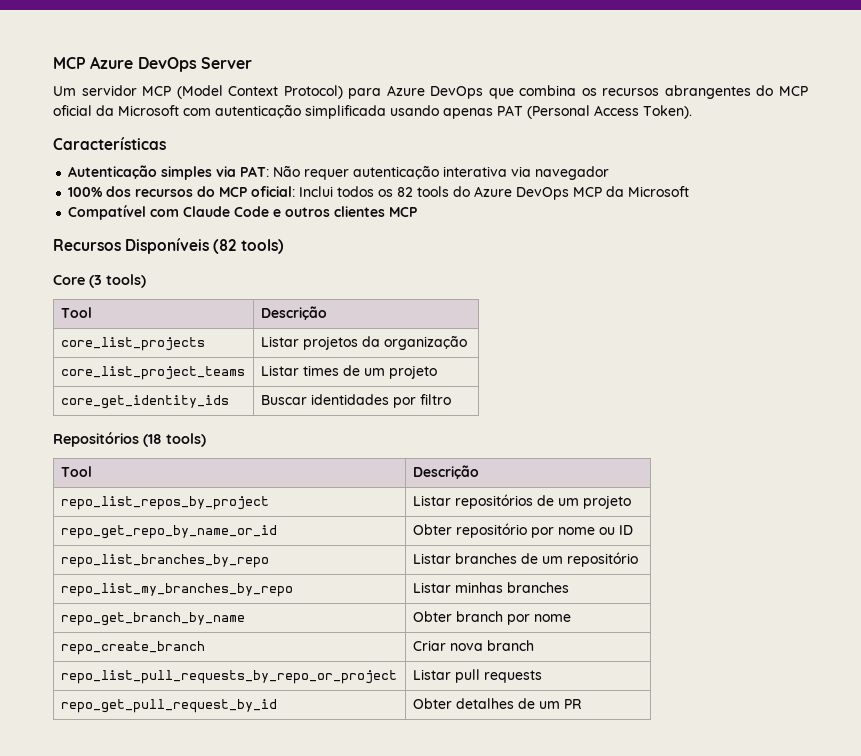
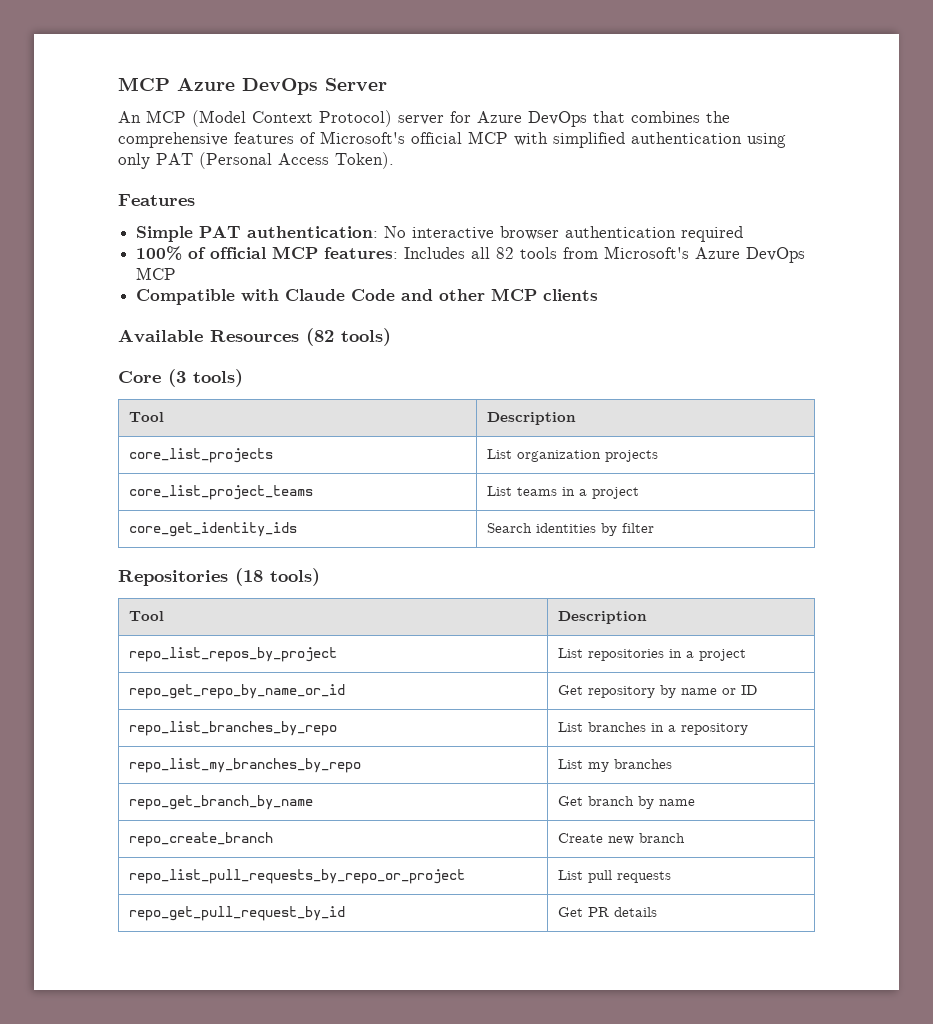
- Um servidor MCP (Model Context Protocol) para Azure DevOps que combina os recursos abrangentes do MCP oficial da Microsoft com autenticação simplificada usando apenas PAT (Personal Access Token).
- Características
- Autenticação simples via PAT: Não requer autenticação interativa via navegador
- 100% dos recursos do MCP oficial: Inclui todos os 82 tools do Azure DevOps MCP da Microsoft
- Compatível com Claude Code e outros clientes MCP
- Recursos Disponíveis (82 tools)
+ An MCP (Model Context Protocol) server for Azure DevOps that combines the comprehensive features of Microsoft's official MCP with simplified authentication using only PAT (Personal Access Token).
+ Features
+ Simple PAT authentication: No interactive browser authentication required
+ 100% of official MCP features: Includes all 82 tools from Microsoft's Azure DevOps MCP
+ Compatible with Claude Code and other MCP clients
+ Available Resources (82 tools)
  Core (3 tools)
- Tool | Descrição
+ Tool | Description
- core_list_projects | Listar projetos da organização
- core_list_project_teams | Listar times de um projeto
- core_get_identity_ids | Buscar identidades por filtro
- Repositórios (18 tools)
- Tool | Descrição
+ core_list_projects | List organization projects
+ core_list_project_teams | List teams in a project
+ core_get_identity_ids | Search identities by filter
+ Repositories (18 tools)
+ Tool | Description
- repo_list_repos_by_project | Listar repositórios de um projeto
- repo_get_repo_by_name_or_id | Obter repositório por nome ou ID
- repo_list_branches_by_repo | Listar branches de um repositório
+ repo_list_repos_by_project | List repositories in a project
+ repo_get_repo_by_name_or_id | Get repository by name or ID
+ repo_list_branches_by_repo | List branches in a repository
- repo_list_my_branches_by_repo | Listar minhas branches
+ repo_list_my_branches_by_repo | List my branches
- repo_get_branch_by_name | Obter branch por nome
+ repo_get_branch_by_name | Get branch by name
- repo_create_branch | Criar nova branch
+ repo_create_branch | Create new branch
- repo_list_pull_requests_by_repo_or_project | Listar pull requests
+ repo_list_pull_requests_by_repo_or_project | List pull requests
- repo_get_pull_request_by_id | Obter detalhes de um PR
+ repo_get_pull_request_by_id | Get PR details

